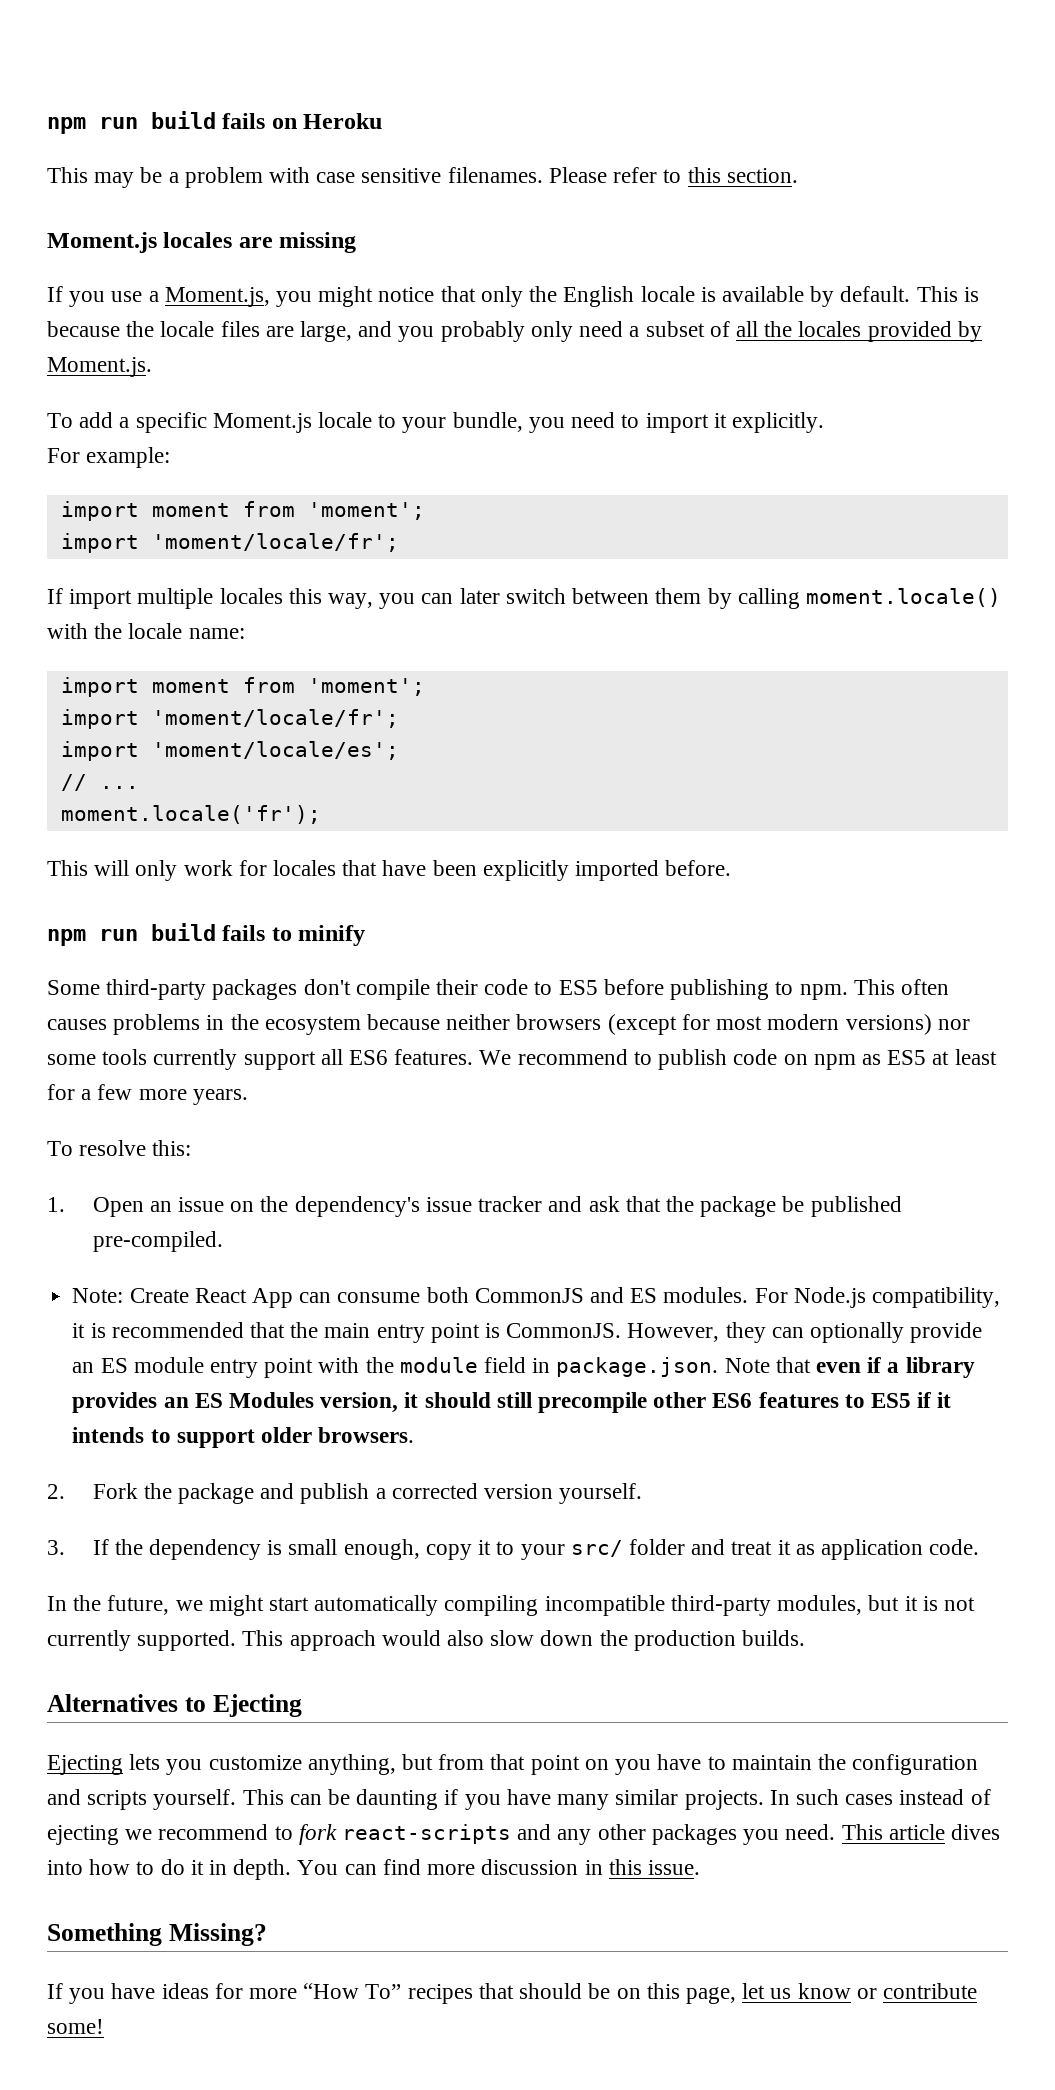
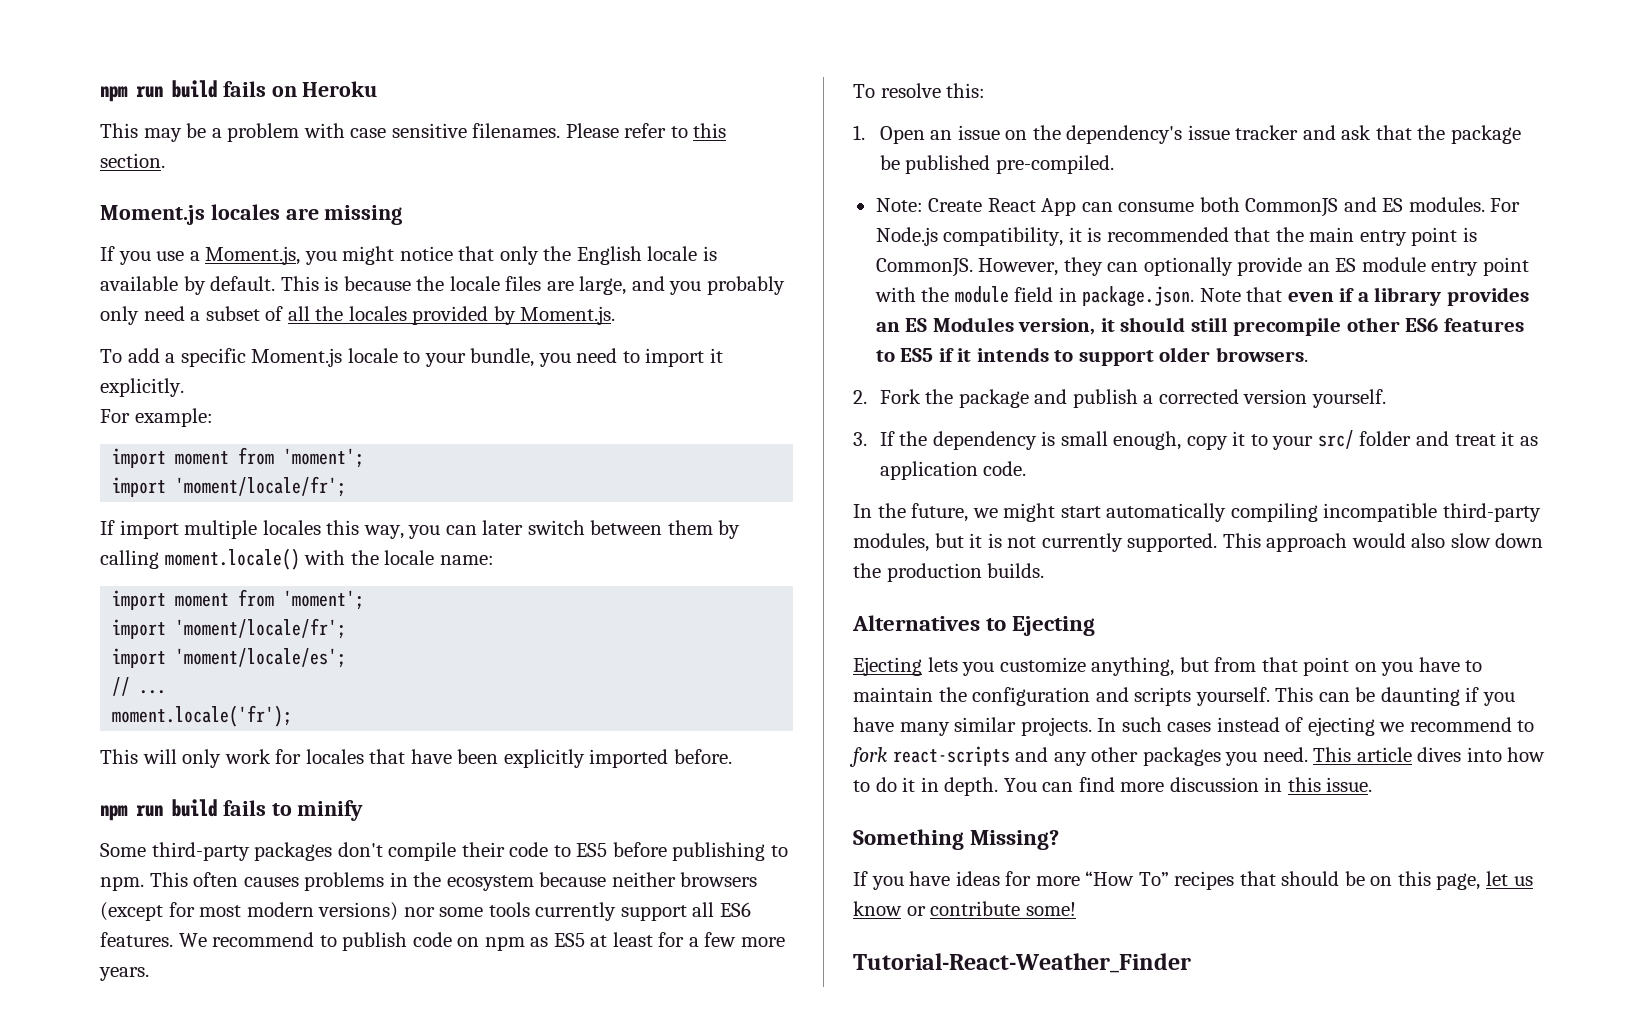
+ Tutorial-React-Weather_Finder

